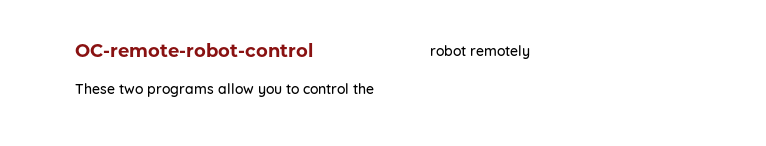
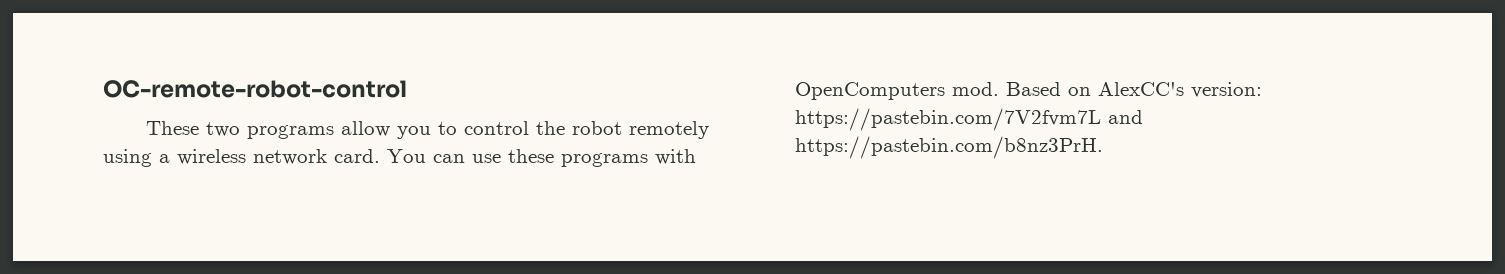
- These two programs allow you to control the robot remotely
+ These two programs allow you to control the robot remotely using a wireless network card. You can use these programs with OpenComputers mod. Based on AlexCC's version: https://pastebin.com/7V2fvm7L and https://pastebin.com/b8nz3PrH.

